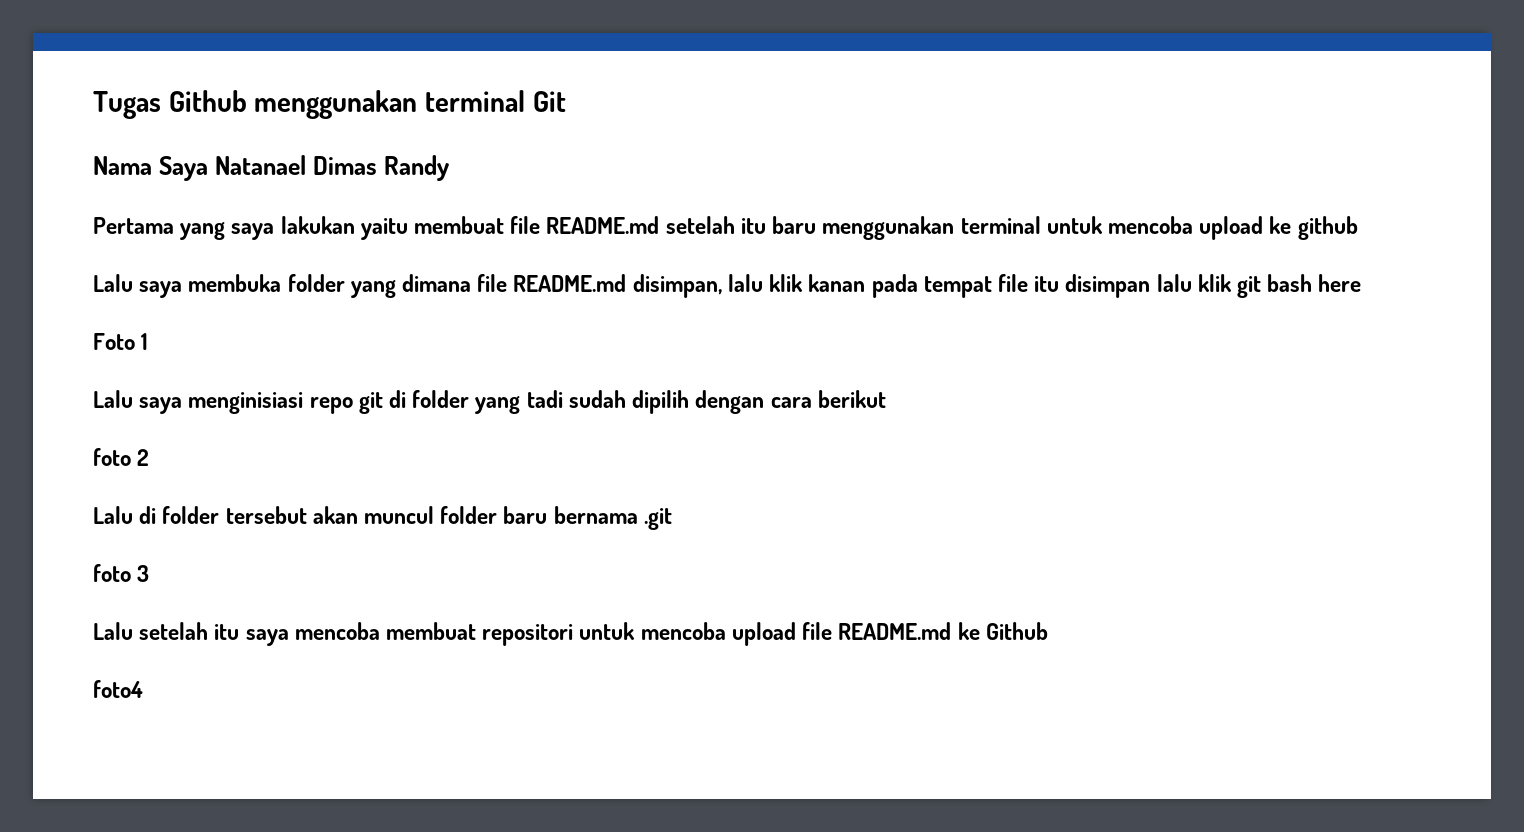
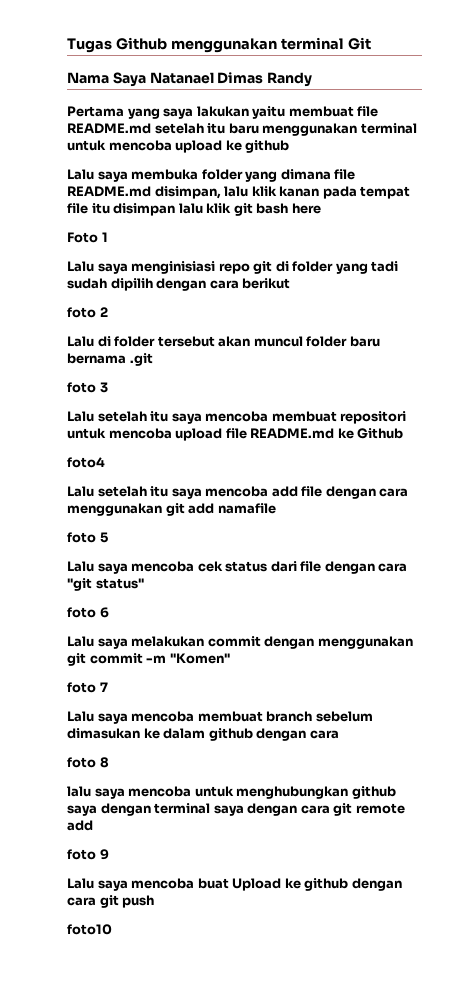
+ Lalu setelah itu saya mencoba add file dengan cara menggunakan git add namafile
+ foto 5
+ Lalu saya mencoba cek status dari file dengan cara "git status"
+ foto 6
+ Lalu saya melakukan commit dengan menggunakan git commit -m "Komen"
+ foto 7
+ Lalu saya mencoba membuat branch sebelum dimasukan ke dalam github dengan cara
+ foto 8
+ lalu saya mencoba untuk menghubungkan github saya dengan terminal saya dengan cara git remote add
+ foto 9
+ Lalu saya mencoba buat Upload ke github dengan cara git push
+ foto10

